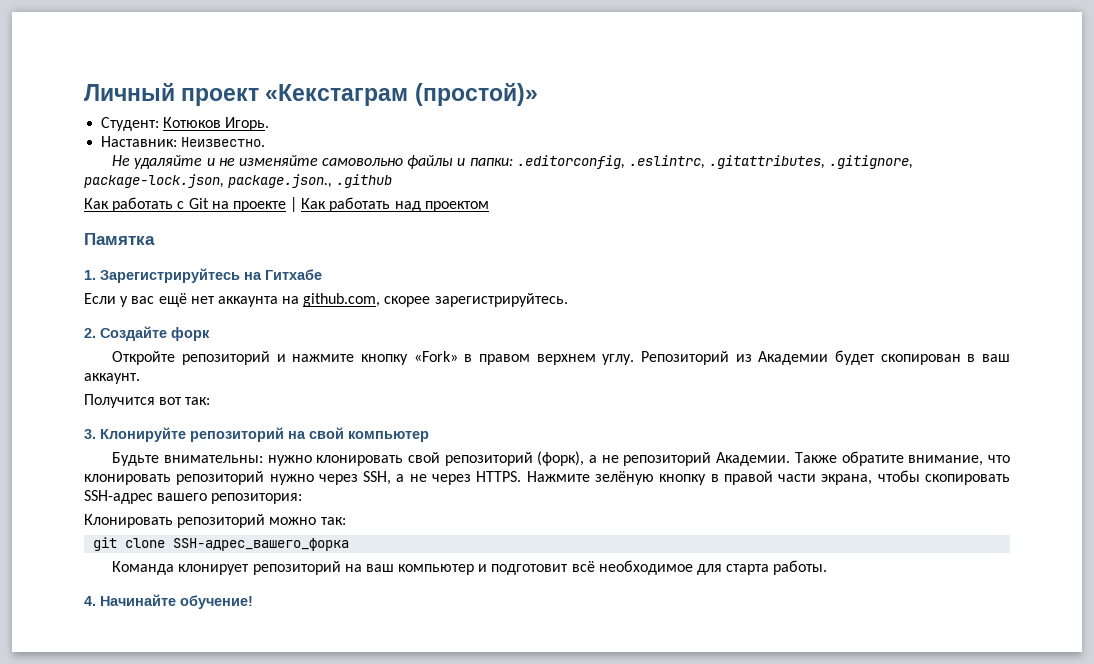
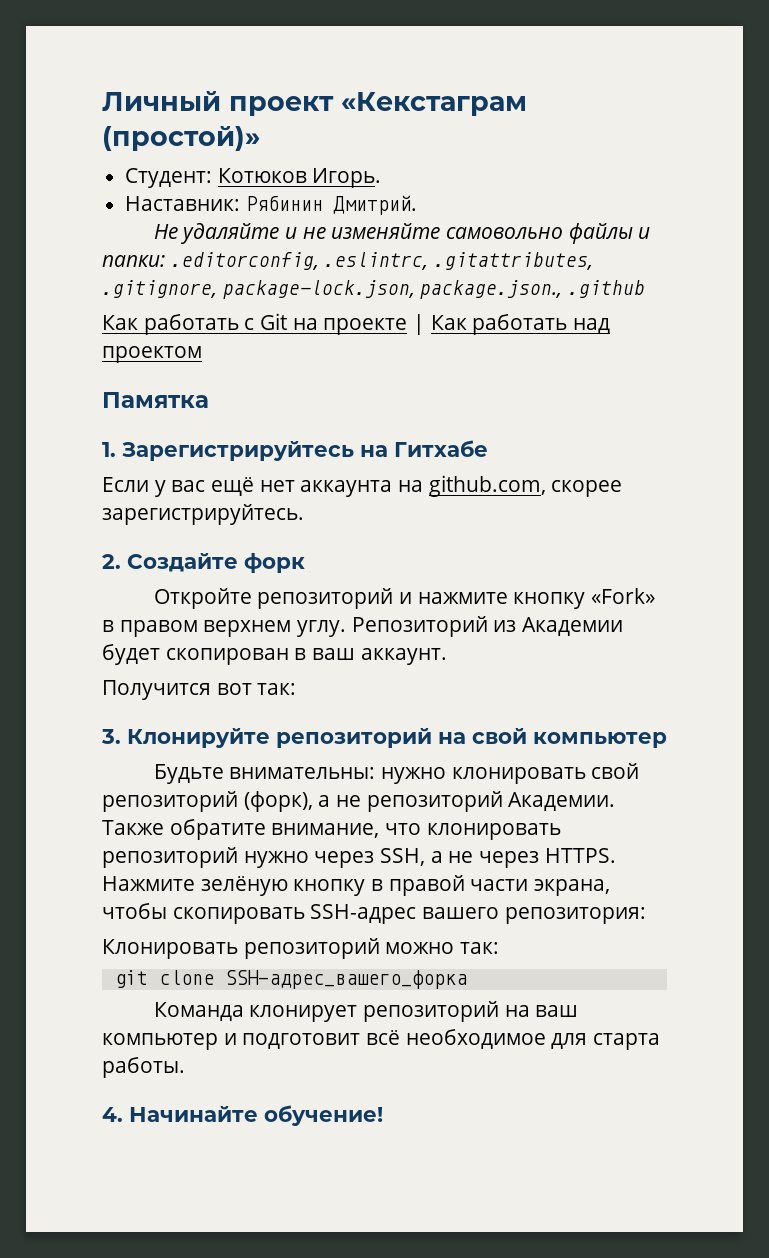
- Наставник: Неизвестно.
+ Наставник: Рябинин Дмитрий.

